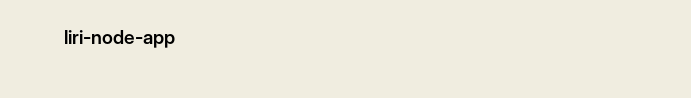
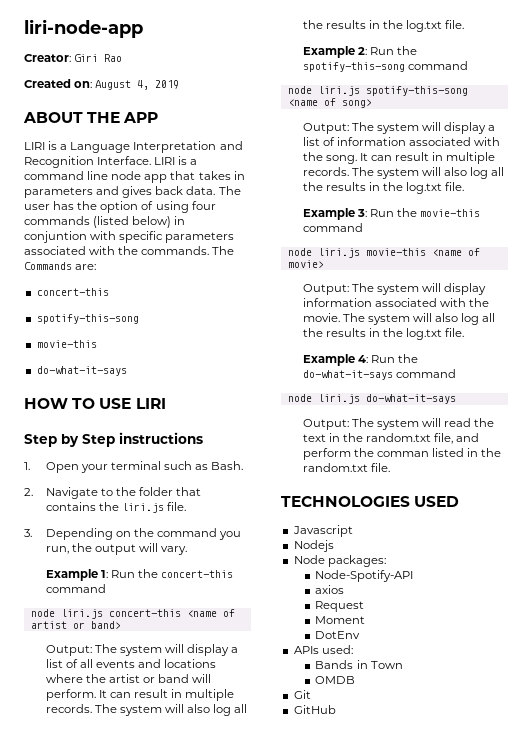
+ Creator: Giri Rao
+ Created on: August 4, 2019
+ ABOUT THE APP
+ LIRI is a Language Interpretation and Recognition Interface. LIRI is a command line node app that takes in parameters and gives back data. The user has the option of using four commands (listed below) in conjuntion with specific parameters associated with the commands. The Commands are:
+ concert-this
+ spotify-this-song
+ movie-this
+ do-what-it-says
+ HOW TO USE LIRI
+ Step by Step instructions
+ 1. Open your terminal such as Bash.
+ 2. Navigate to the folder that contains the liri.js file.
+ 3. Depending on the command you run, the output will vary.
+ Example 1: Run the concert-this command
+ node liri.js concert-this <name of artist or band>
+ Output: The system will display a list of all events and locations where the artist or band will perform. It can result in multiple records. The system will also log all the results in the log.txt file.
+ Example 2: Run the spotify-this-song command
+ node liri.js spotify-this-song <name of song>
+ Output: The system will display a list of information associated with the song. It can result in multiple records. The system will also log all the results in the log.txt file.
+ Example 3: Run the movie-this command
+ node liri.js movie-this <name of movie>
+ Output: The system will display information associated with the movie. The system will also log all the results in the log.txt file.
+ Example 4: Run the do-what-it-says command
+ node liri.js do-what-it-says
+ Output: The system will read the text in the random.txt file, and perform the comman listed in the random.txt file.
+ TECHNOLOGIES USED
+ Javascript
+ Nodejs
+ Node packages:
+ Node-Spotify-API
+ axios
+ Request
+ Moment
+ DotEnv
+ APIs used:
+ Bands in Town
+ OMDB
+ Git
+ GitHub

